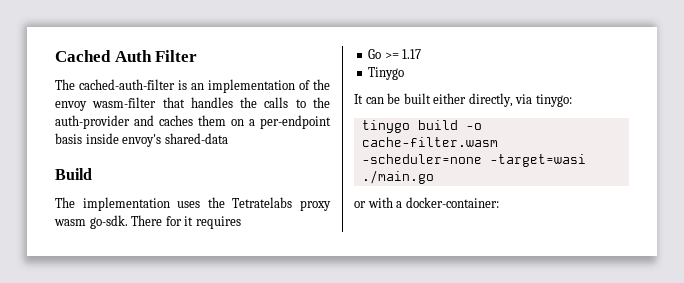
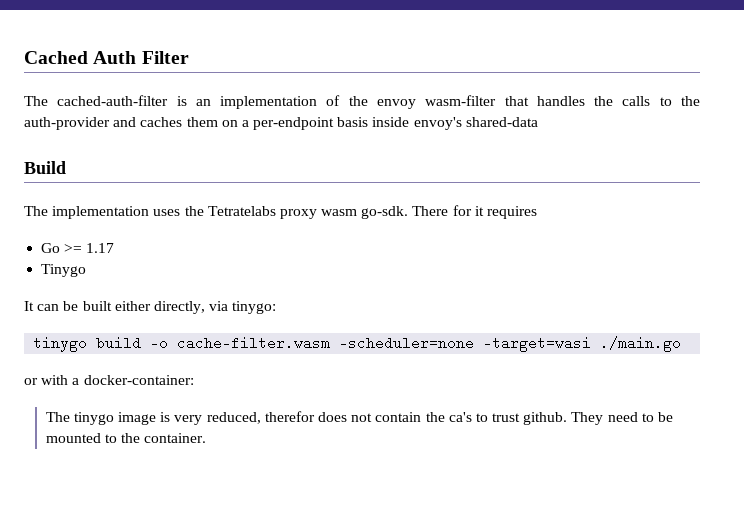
+ The tinygo image is very reduced, therefor does not contain the ca's to trust github. They need to be mounted to the container.

